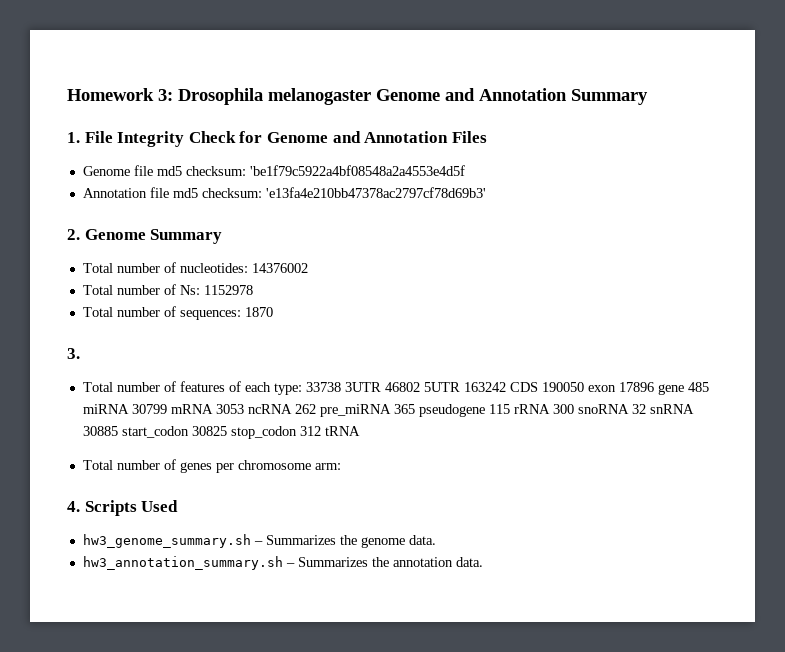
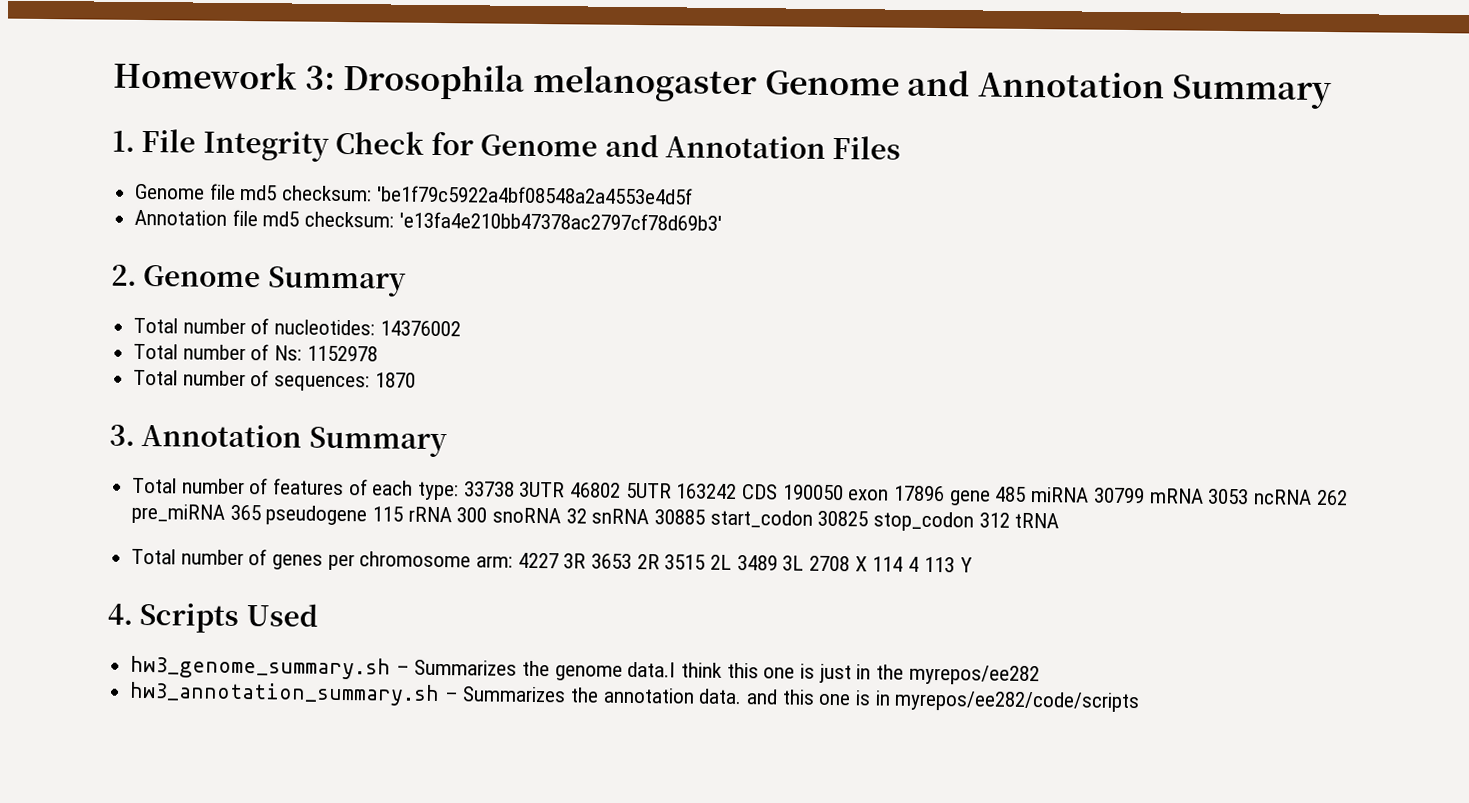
- 3.
+ 3. Annotation Summary
- Total number of genes per chromosome arm:
+ Total number of genes per chromosome arm: 4227 3R 3653 2R 3515 2L 3489 3L 2708 X 114 4 113 Y
- hw3_genome_summary.sh – Summarizes the genome data.
+ hw3_genome_summary.sh – Summarizes the genome data.I think this one is just in the myrepos/ee282
- hw3_annotation_summary.sh – Summarizes the annotation data.
+ hw3_annotation_summary.sh – Summarizes the annotation data. and this one is in myrepos/ee282/code/scripts

